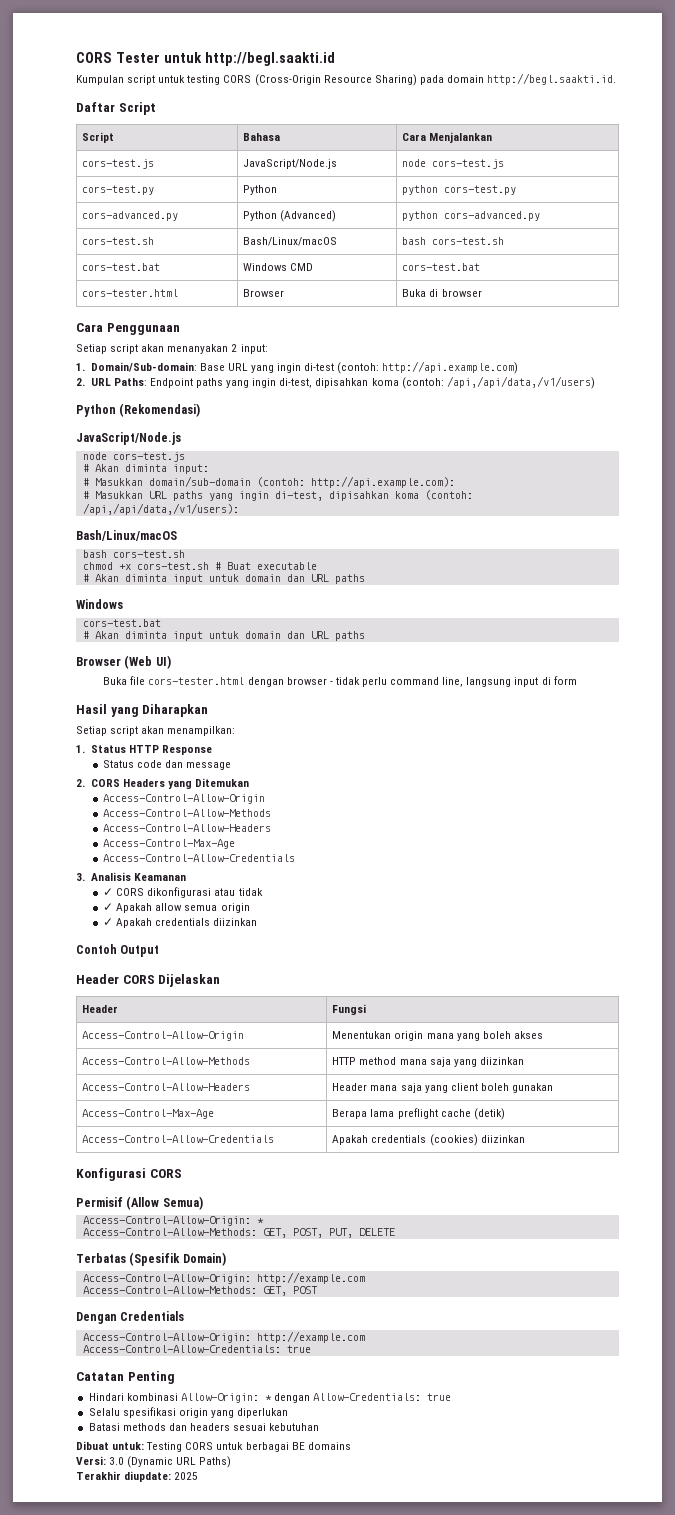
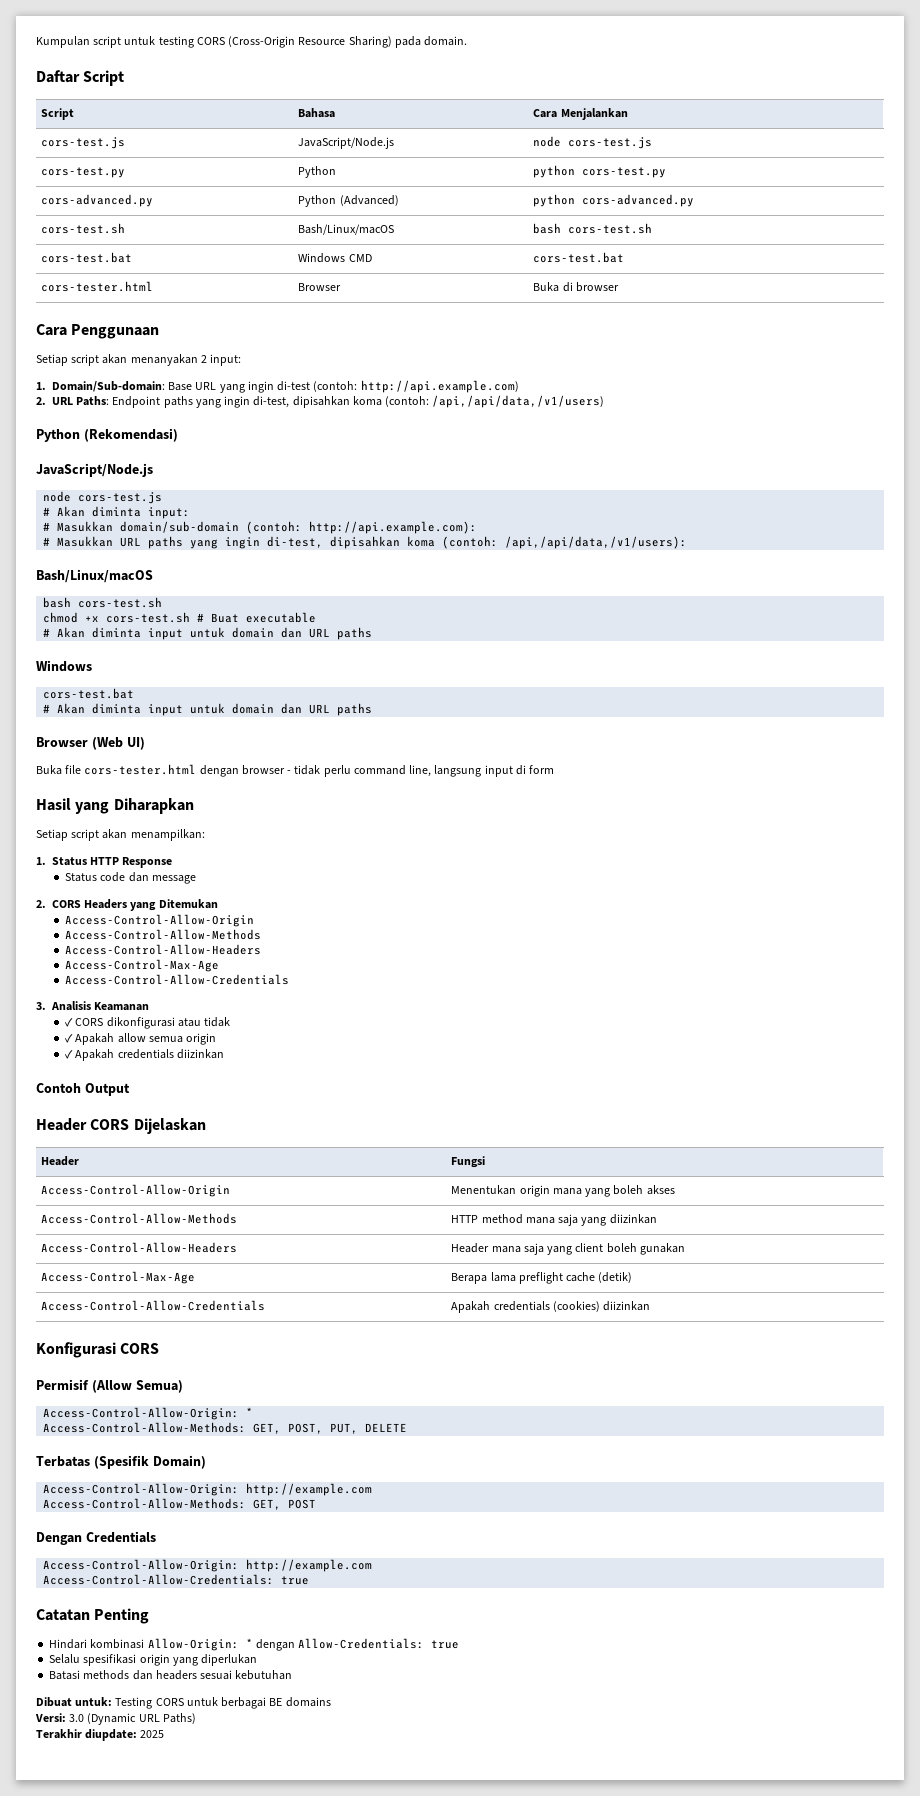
- CORS Tester untuk http://begl.saakti.id
- Kumpulan script untuk testing CORS (Cross-Origin Resource Sharing) pada domain http://begl.saakti.id.
+ Kumpulan script untuk testing CORS (Cross-Origin Resource Sharing) pada domain.

